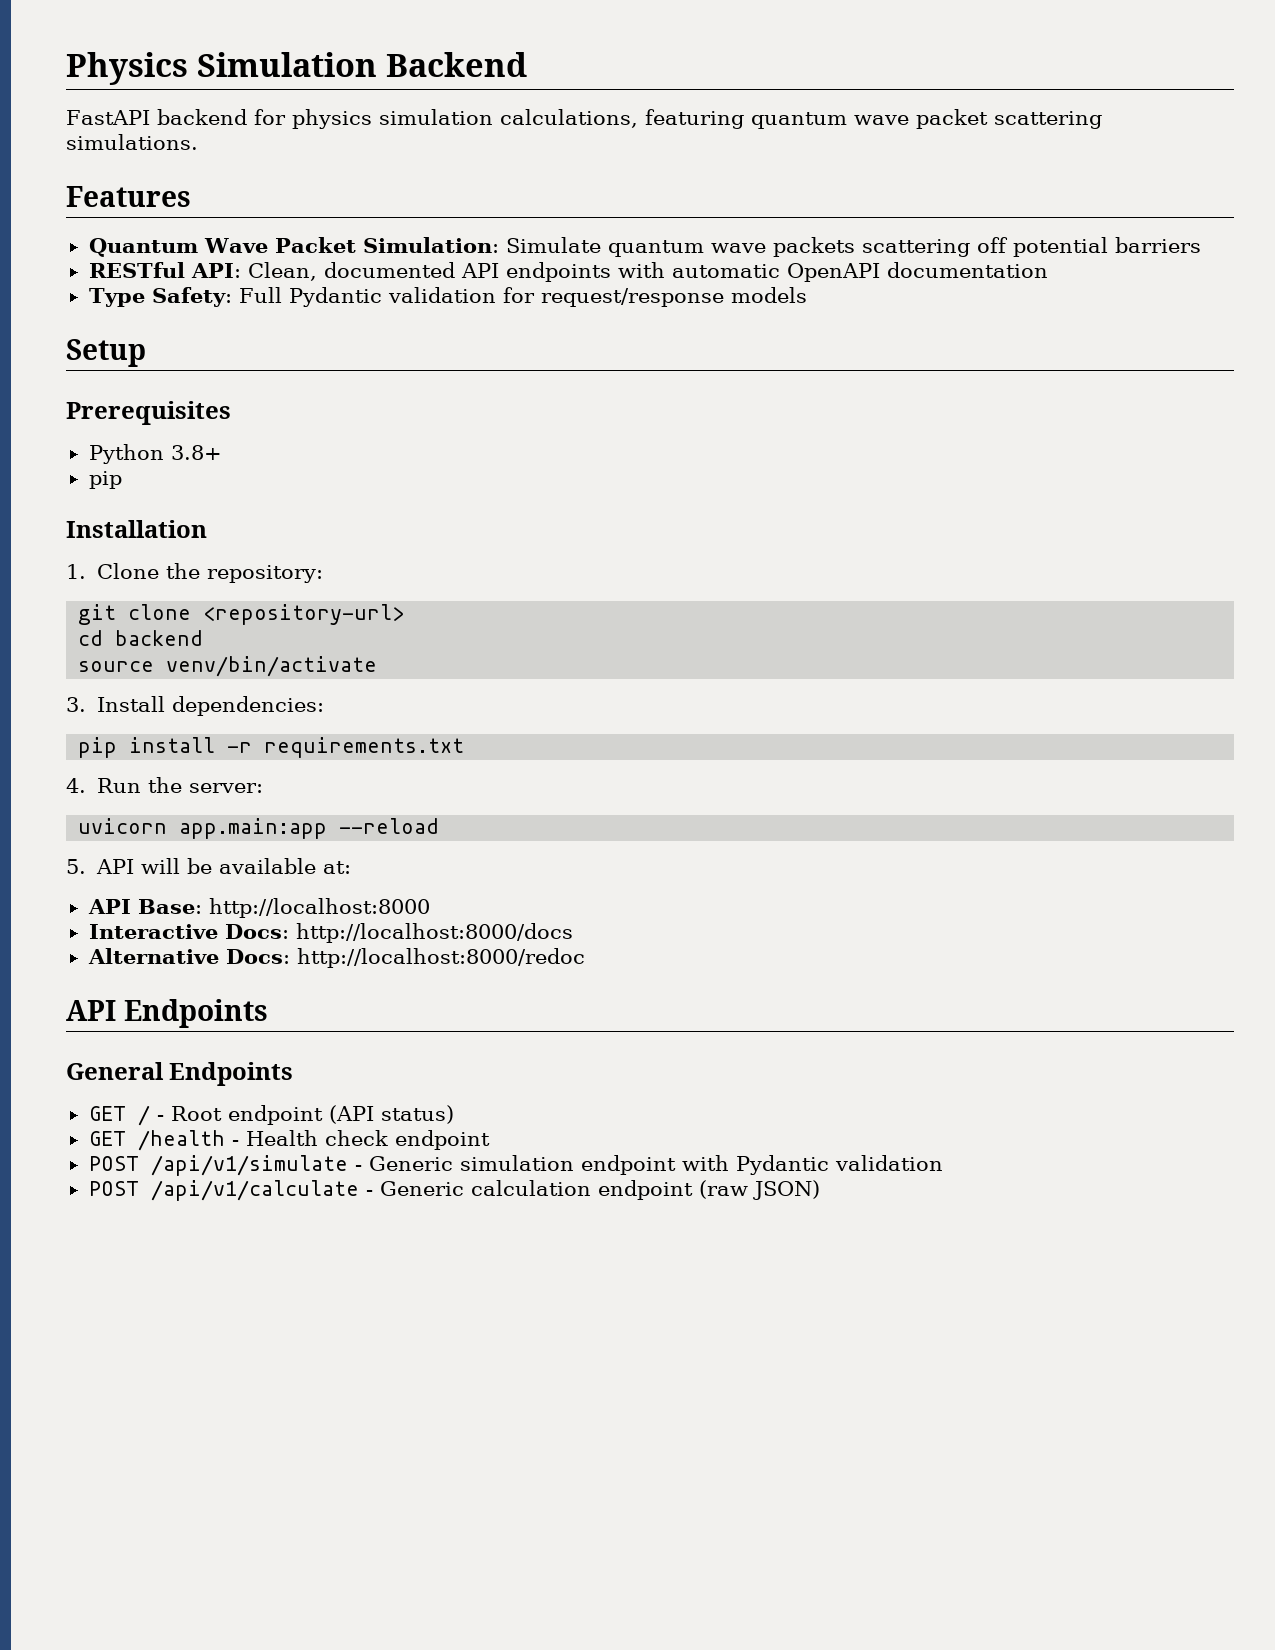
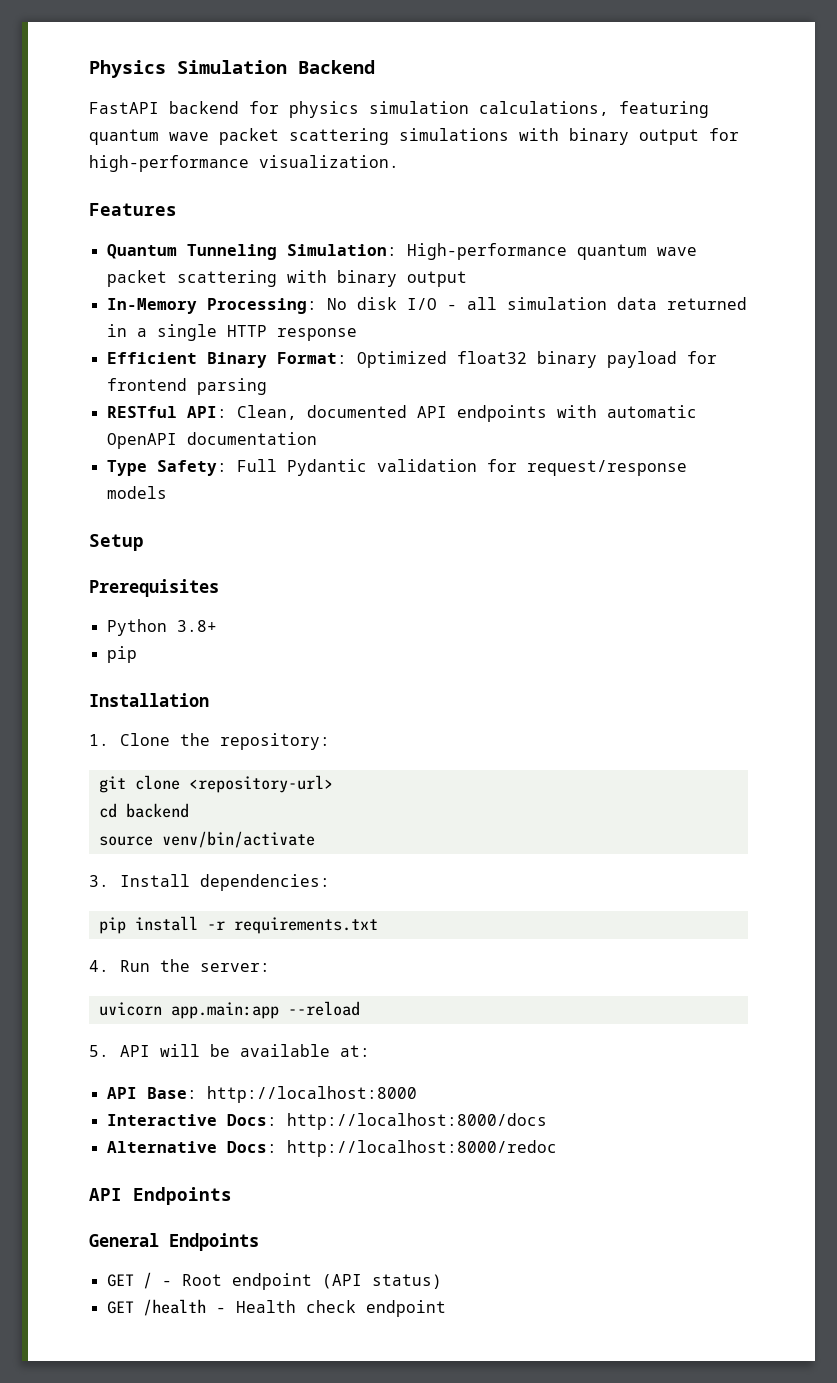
- FastAPI backend for physics simulation calculations, featuring quantum wave packet scattering simulations.
+ FastAPI backend for physics simulation calculations, featuring quantum wave packet scattering simulations with binary output for high-performance visualization.
  Features
- Quantum Wave Packet Simulation: Simulate quantum wave packets scattering off potential barriers
+ Quantum Tunneling Simulation: High-performance quantum wave packet scattering with binary output
+ In-Memory Processing: No disk I/O - all simulation data returned in a single HTTP response
+ Efficient Binary Format: Optimized float32 binary payload for frontend parsing
- POST /api/v1/simulate - Generic simulation endpoint with Pydantic validation
- POST /api/v1/calculate - Generic calculation endpoint (raw JSON)

